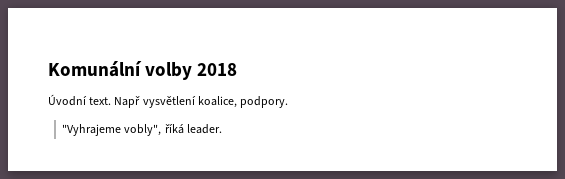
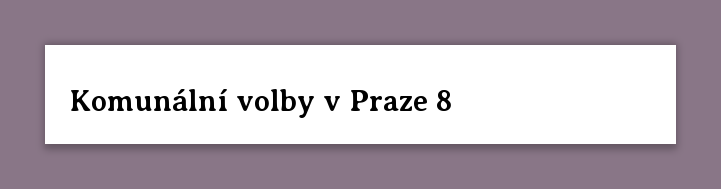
- Komunální volby 2018
- Úvodní text. Např vysvětlení koalice, podpory.
- "Vyhrajeme vobly", říká leader.
+ Komunální volby v Praze 8

